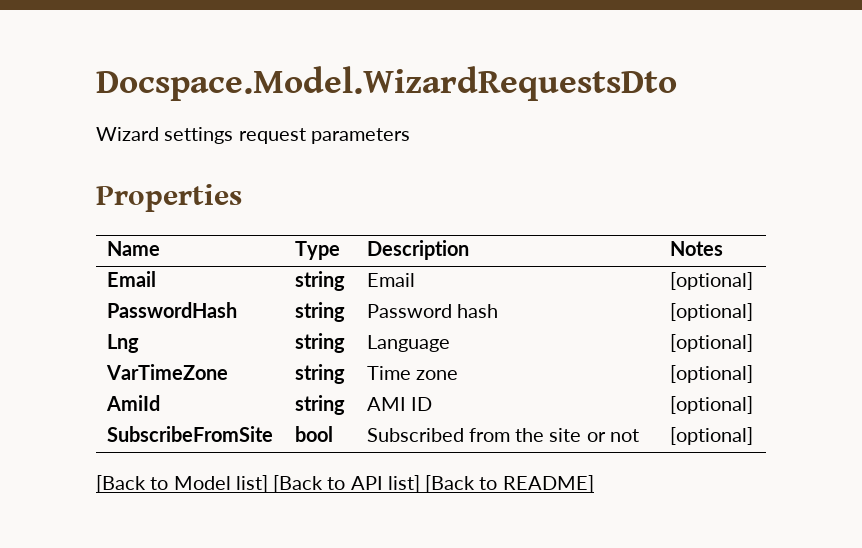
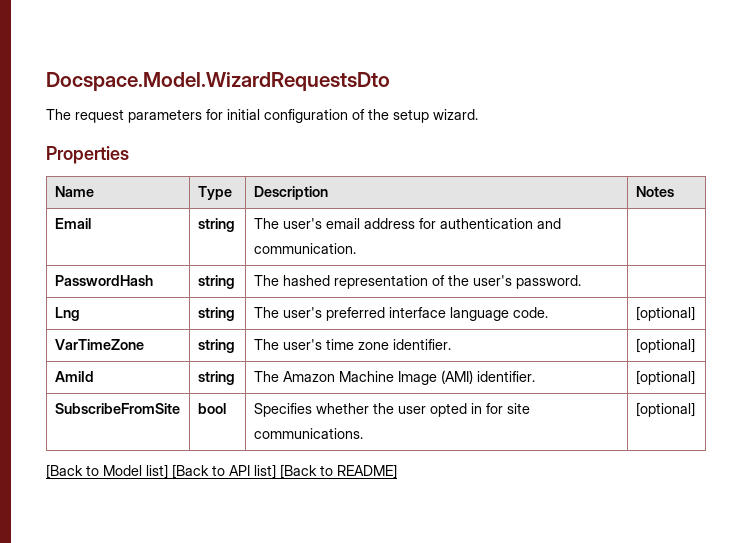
- Wizard settings request parameters
+ The request parameters for initial configuration of the setup wizard.
- Email | string | Email | [optional]
- PasswordHash | string | Password hash | [optional]
- Lng | string | Language | [optional]
+ Email | string | The user's email address for authentication and communication. |
+ PasswordHash | string | The hashed representation of the user's password. |
+ Lng | string | The user's preferred interface language code. | [optional]
- VarTimeZone | string | Time zone | [optional]
+ VarTimeZone | string | The user's time zone identifier. | [optional]
- AmiId | string | AMI ID | [optional]
- SubscribeFromSite | bool | Subscribed from the site or not | [optional]
+ AmiId | string | The Amazon Machine Image (AMI) identifier. | [optional]
+ SubscribeFromSite | bool | Specifies whether the user opted in for site communications. | [optional]

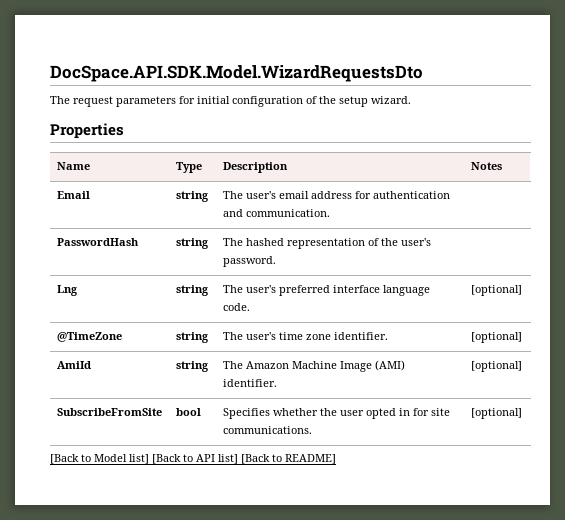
- Docspace.Model.WizardRequestsDto
+ DocSpace.API.SDK.Model.WizardRequestsDto
- VarTimeZone | string | The user's time zone identifier. | [optional]
+ @TimeZone | string | The user's time zone identifier. | [optional]

